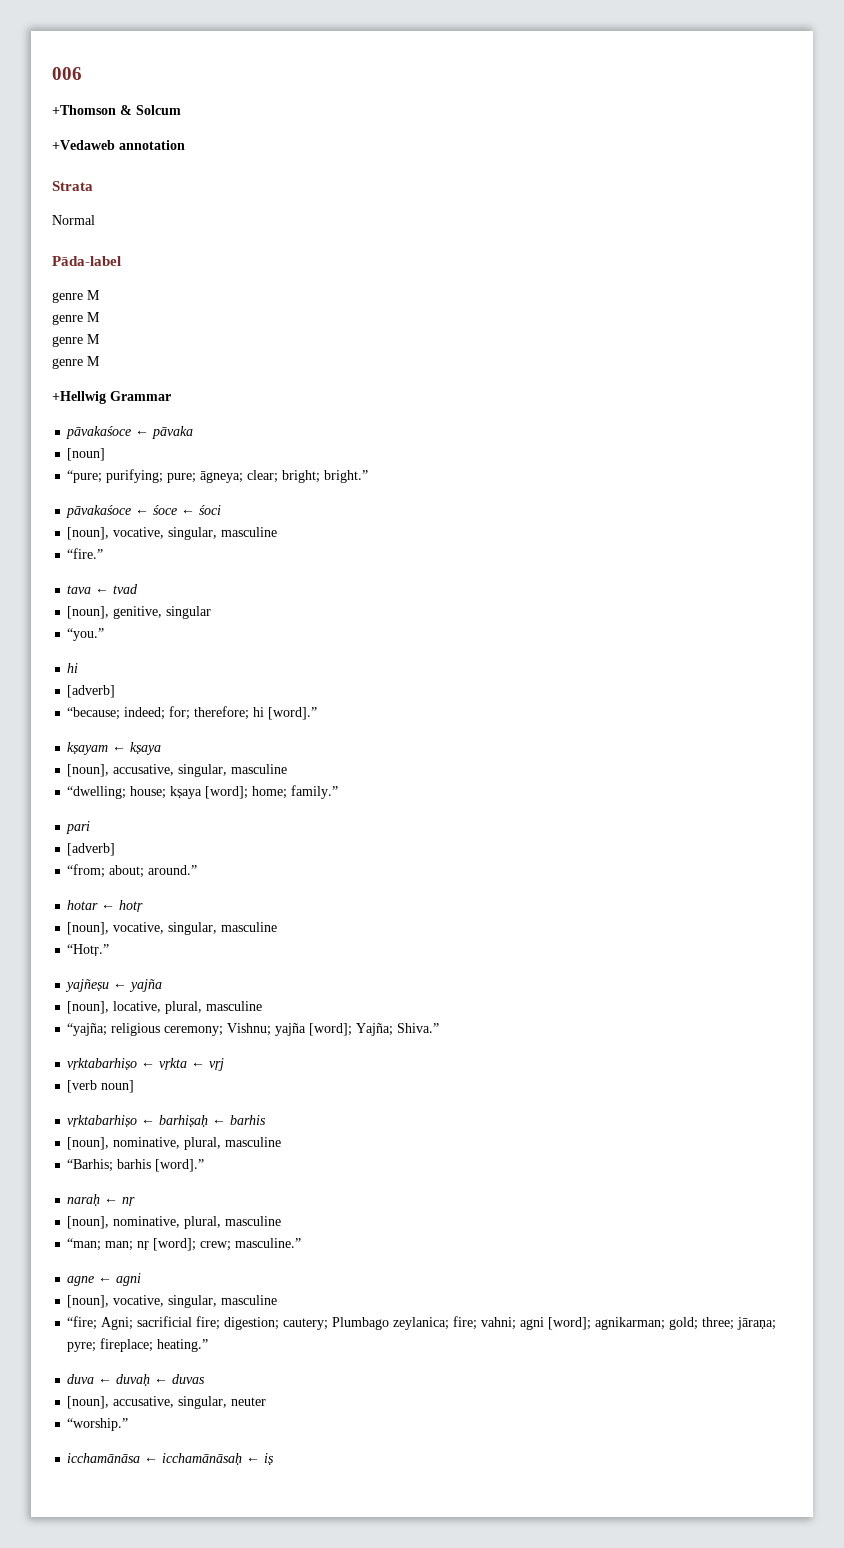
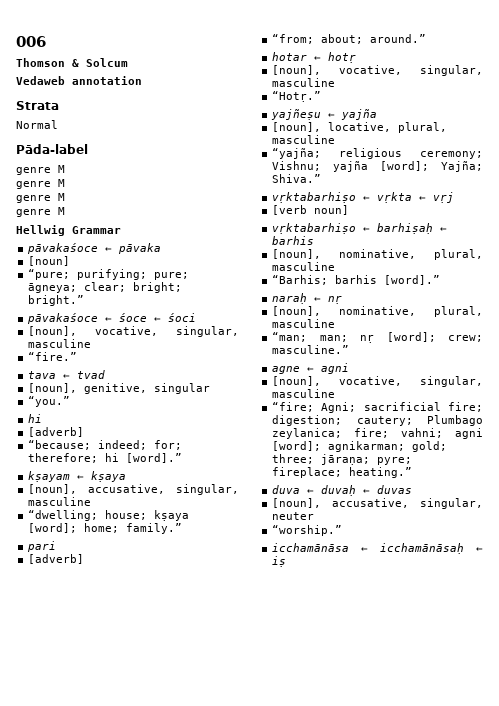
- +Thomson & Solcum
+ Thomson & Solcum
- +Vedaweb annotation
+ Vedaweb annotation
- +Hellwig Grammar
+ Hellwig Grammar

